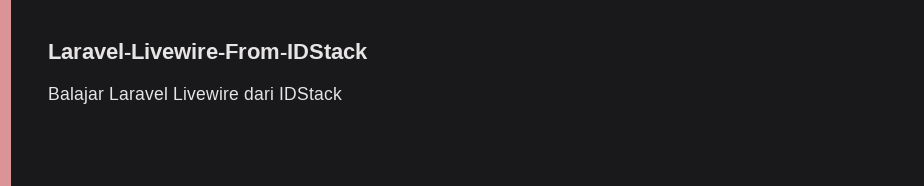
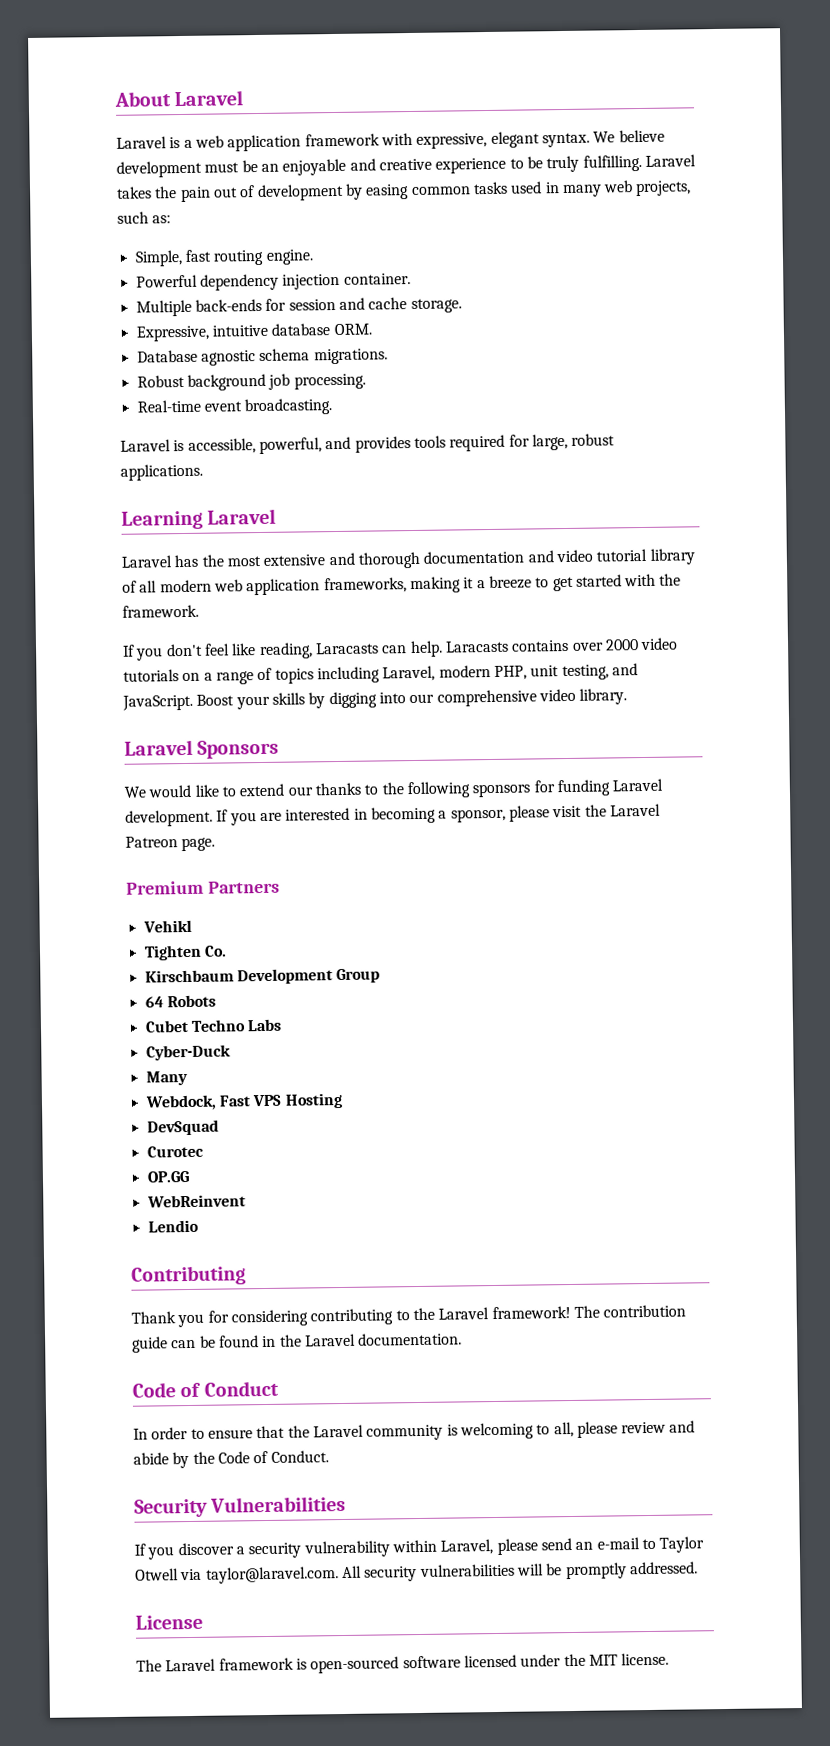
- Laravel-Livewire-From-IDStack
- Balajar Laravel Livewire dari IDStack
+ About Laravel
+ Laravel is a web application framework with expressive, elegant syntax. We believe development must be an enjoyable and creative experience to be truly fulfilling. Laravel takes the pain out of development by easing common tasks used in many web projects, such as:
+ Simple, fast routing engine.
+ Powerful dependency injection container.
+ Multiple back-ends for session and cache storage.
+ Expressive, intuitive database ORM.
+ Database agnostic schema migrations.
+ Robust background job processing.
+ Real-time event broadcasting.
+ Laravel is accessible, powerful, and provides tools required for large, robust applications.
+ Learning Laravel
+ Laravel has the most extensive and thorough documentation and video tutorial library of all modern web application frameworks, making it a breeze to get started with the framework.
+ If you don't feel like reading, Laracasts can help. Laracasts contains over 2000 video tutorials on a range of topics including Laravel, modern PHP, unit testing, and JavaScript. Boost your skills by digging into our comprehensive video library.
+ Laravel Sponsors
+ We would like to extend our thanks to the following sponsors for funding Laravel development. If you are interested in becoming a sponsor, please visit the Laravel Patreon page.
+ Premium Partners
+ Vehikl
+ Tighten Co.
+ Kirschbaum Development Group
+ 64 Robots
+ Cubet Techno Labs
+ Cyber-Duck
+ Many
+ Webdock, Fast VPS Hosting
+ DevSquad
+ Curotec
+ OP.GG
+ WebReinvent
+ Lendio
+ Contributing
+ Thank you for considering contributing to the Laravel framework! The contribution guide can be found in the Laravel documentation.
+ Code of Conduct
+ In order to ensure that the Laravel community is welcoming to all, please review and abide by the Code of Conduct.
+ Security Vulnerabilities
+ If you discover a security vulnerability within Laravel, please send an e-mail to Taylor Otwell via taylor@laravel.com. All security vulnerabilities will be promptly addressed.
+ License
+ The Laravel framework is open-sourced software licensed under the MIT license.

